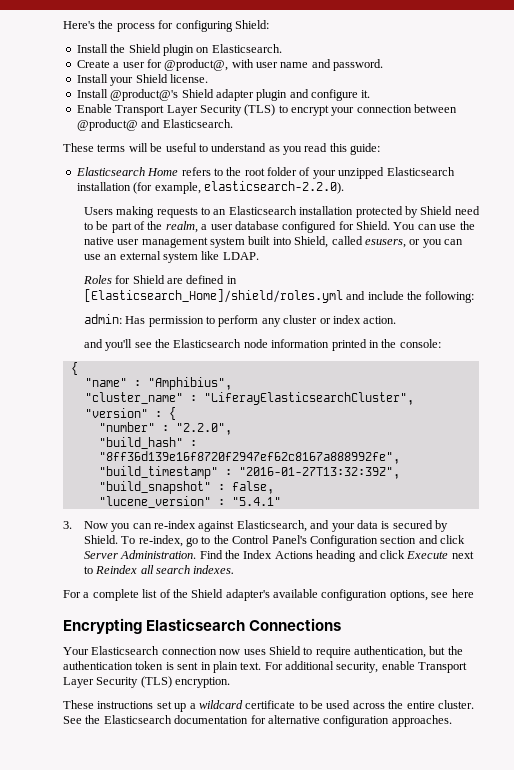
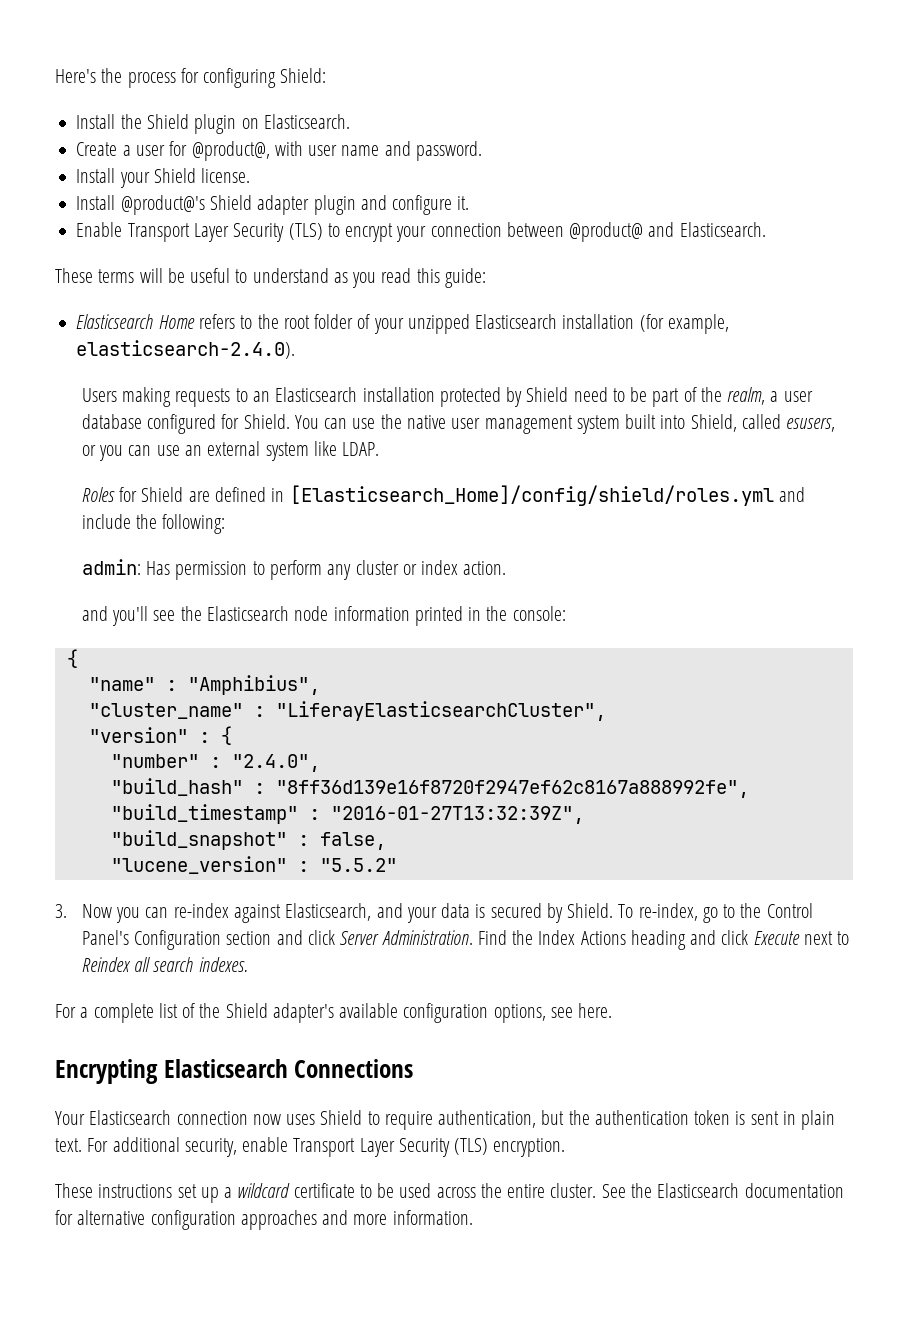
- Elasticsearch Home refers to the root folder of your unzipped Elasticsearch installation (for example, elasticsearch-2.2.0).
+ Elasticsearch Home refers to the root folder of your unzipped Elasticsearch installation (for example, elasticsearch-2.4.0).
- Roles for Shield are defined in [Elasticsearch_Home]/shield/roles.yml and include the following:
+ Roles for Shield are defined in [Elasticsearch_Home]/config/shield/roles.yml and include the following:
- "number" : "2.2.0",
+ "number" : "2.4.0",
- "lucene_version" : "5.4.1"
+ "lucene_version" : "5.5.2"
- For a complete list of the Shield adapter's available configuration options, see here
+ For a complete list of the Shield adapter's available configuration options, see here.
- See the Elasticsearch documentation for alternative configuration approaches.
+ See the Elasticsearch documentation for alternative configuration approaches and more information.

